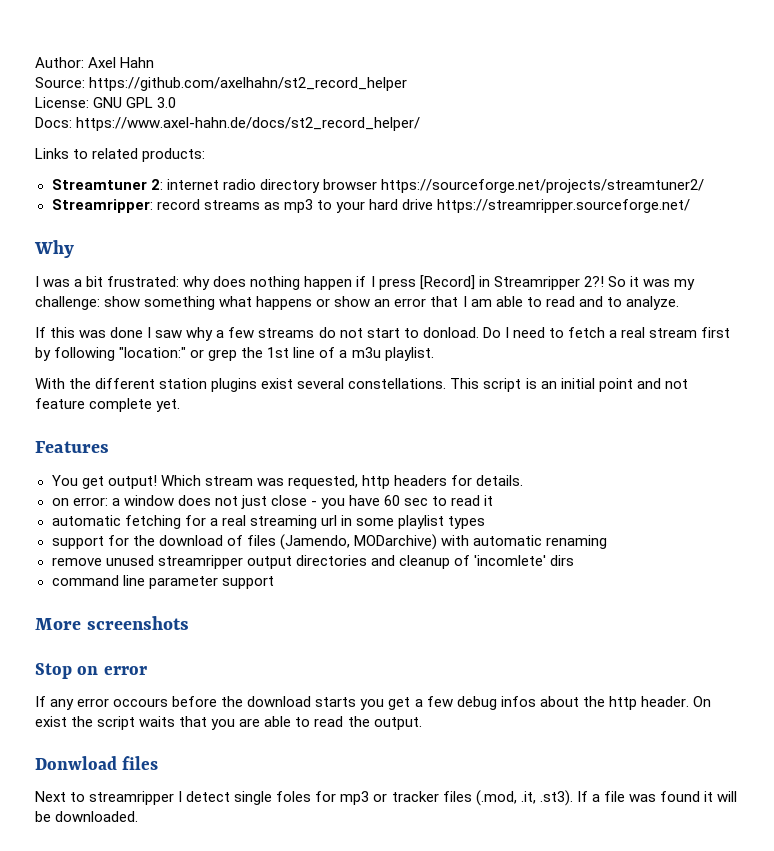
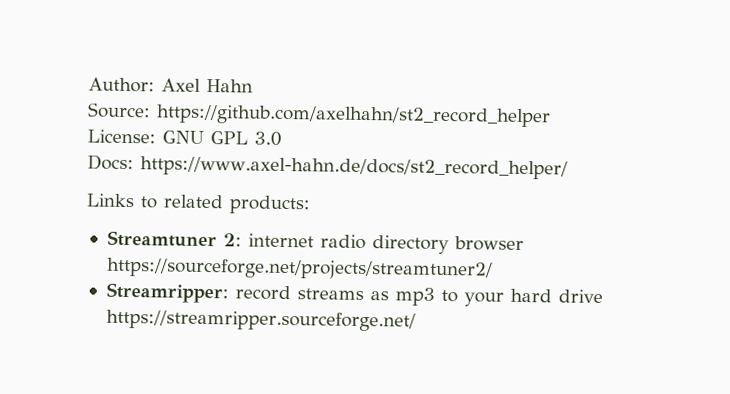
- Why
- I was a bit frustrated: why does nothing happen if I press [Record] in Streamripper 2?! So it was my challenge: show something what happens or show an error that I am able to read and to analyze.
- If this was done I saw why a few streams do not start to donload. Do I need to fetch a real stream first by following "location:" or grep the 1st line of a m3u playlist.
- With the different station plugins exist several constellations. This script is an initial point and not feature complete yet.
- Features
- You get output! Which stream was requested, http headers for details.
- on error: a window does not just close - you have 60 sec to read it
- automatic fetching for a real streaming url in some playlist types
- support for the download of files (Jamendo, MODarchive) with automatic renaming
- remove unused streamripper output directories and cleanup of 'incomlete' dirs
- command line parameter support
- More screenshots
- Stop on error
- If any error occours before the download starts you get a few debug infos about the http header. On exist the script waits that you are able to read the output.
- Donwload files
- Next to streamripper I detect single foles for mp3 or tracker files (.mod, .it, .st3). If a file was found it will be downloaded.

